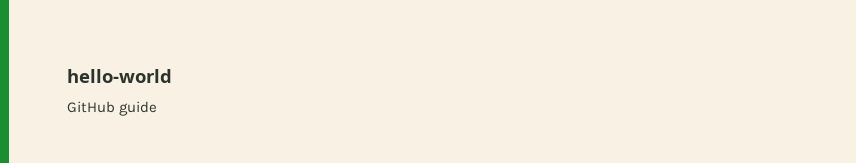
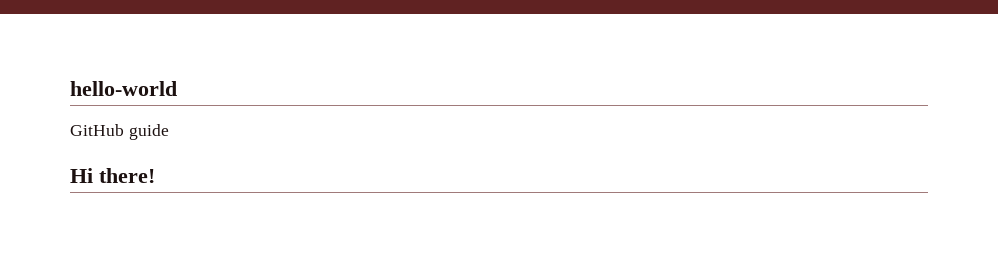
+ Hi there!

